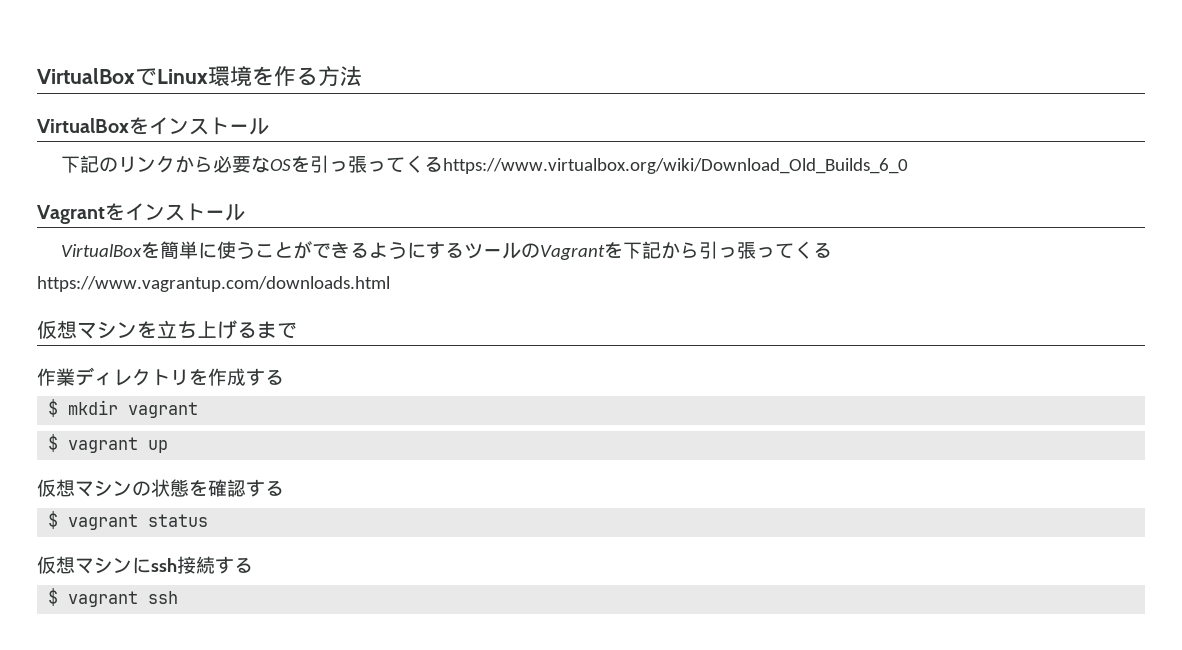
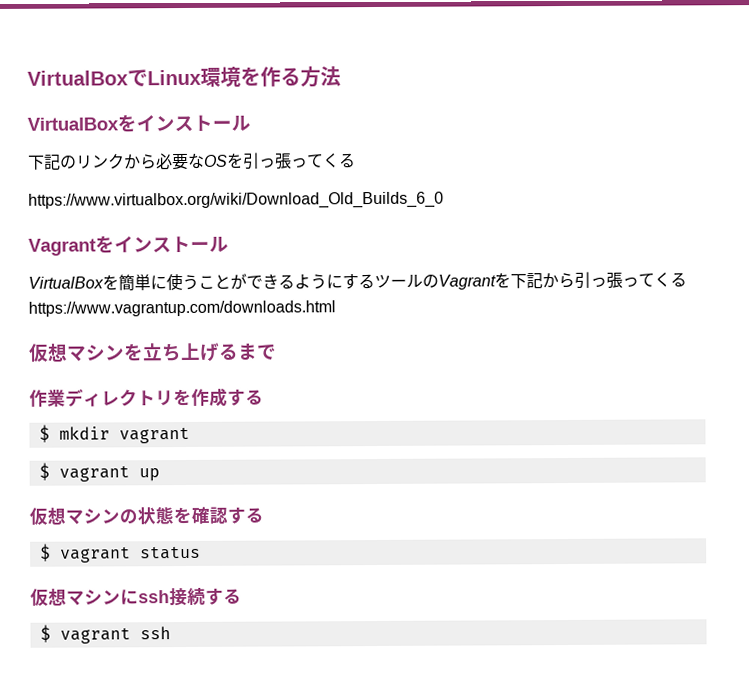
- 下記のリンクから必要なOSを引っ張ってくるhttps://www.virtualbox.org/wiki/Download_Old_Builds_6_0
+ 下記のリンクから必要なOSを引っ張ってくる
+ https://www.virtualbox.org/wiki/Download_Old_Builds_6_0

